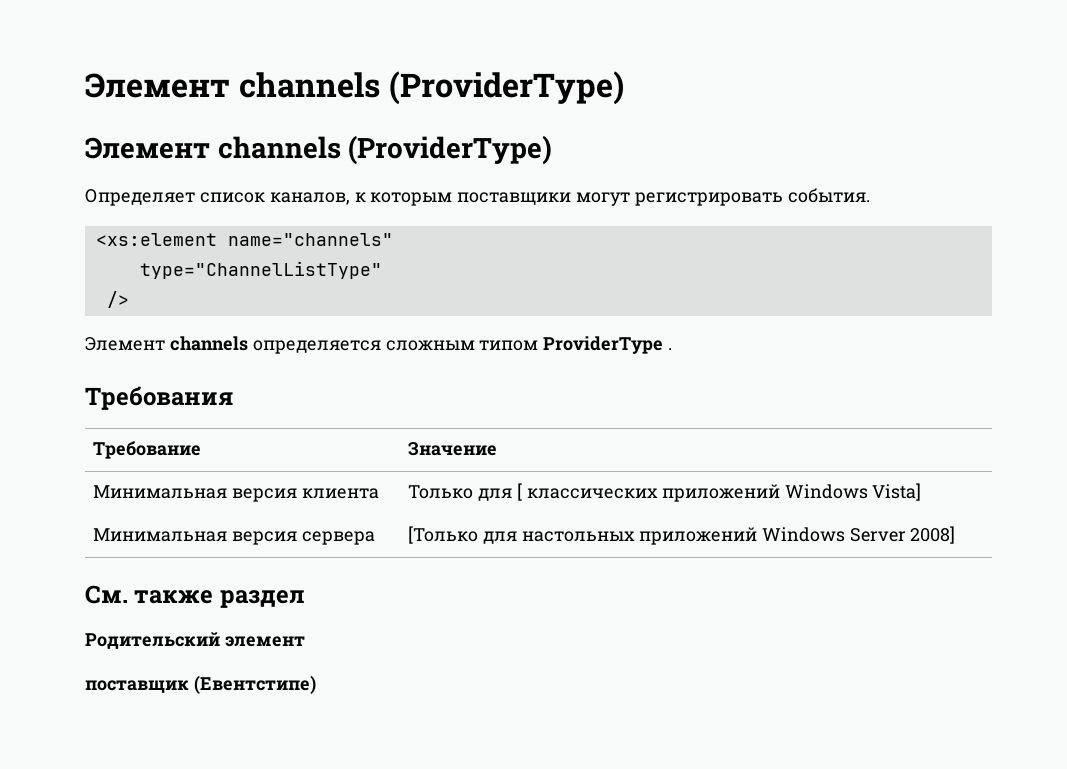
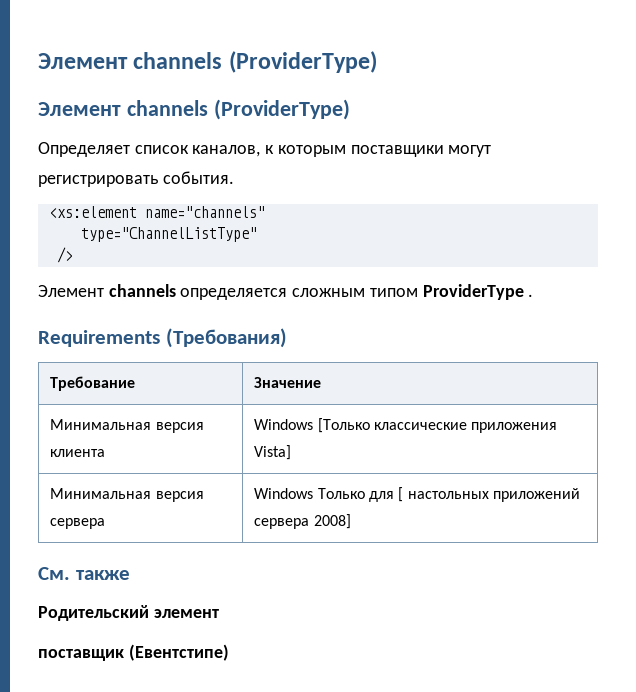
- Требования
+ Requirements (Требования)
- Минимальная версия клиента | Только для [ классических приложений Windows Vista]
- Минимальная версия сервера | [Только для настольных приложений Windows Server 2008]
+ Минимальная версия клиента | Windows [Только классические приложения Vista]
+ Минимальная версия сервера | Windows Только для [ настольных приложений сервера 2008]
- См. также раздел
+ См. также

